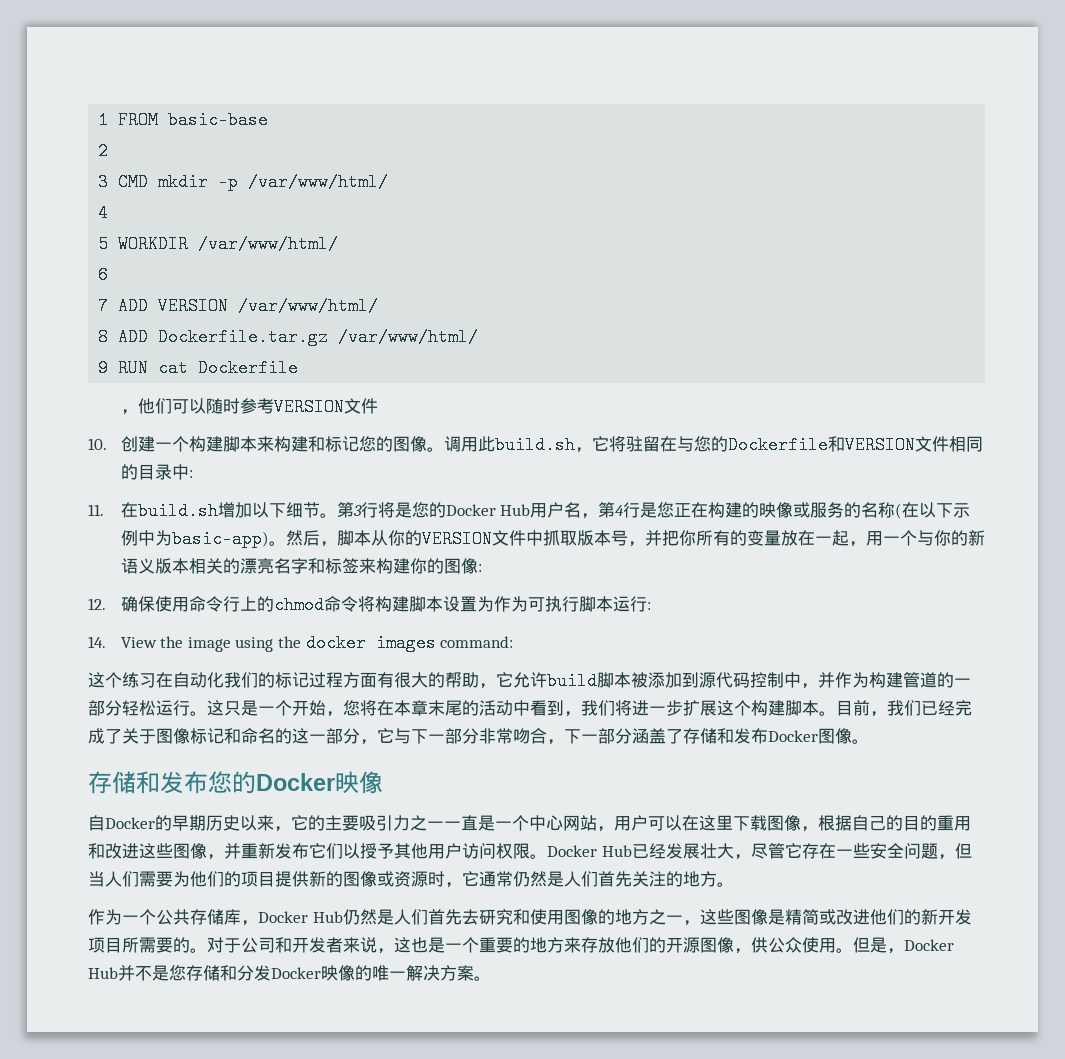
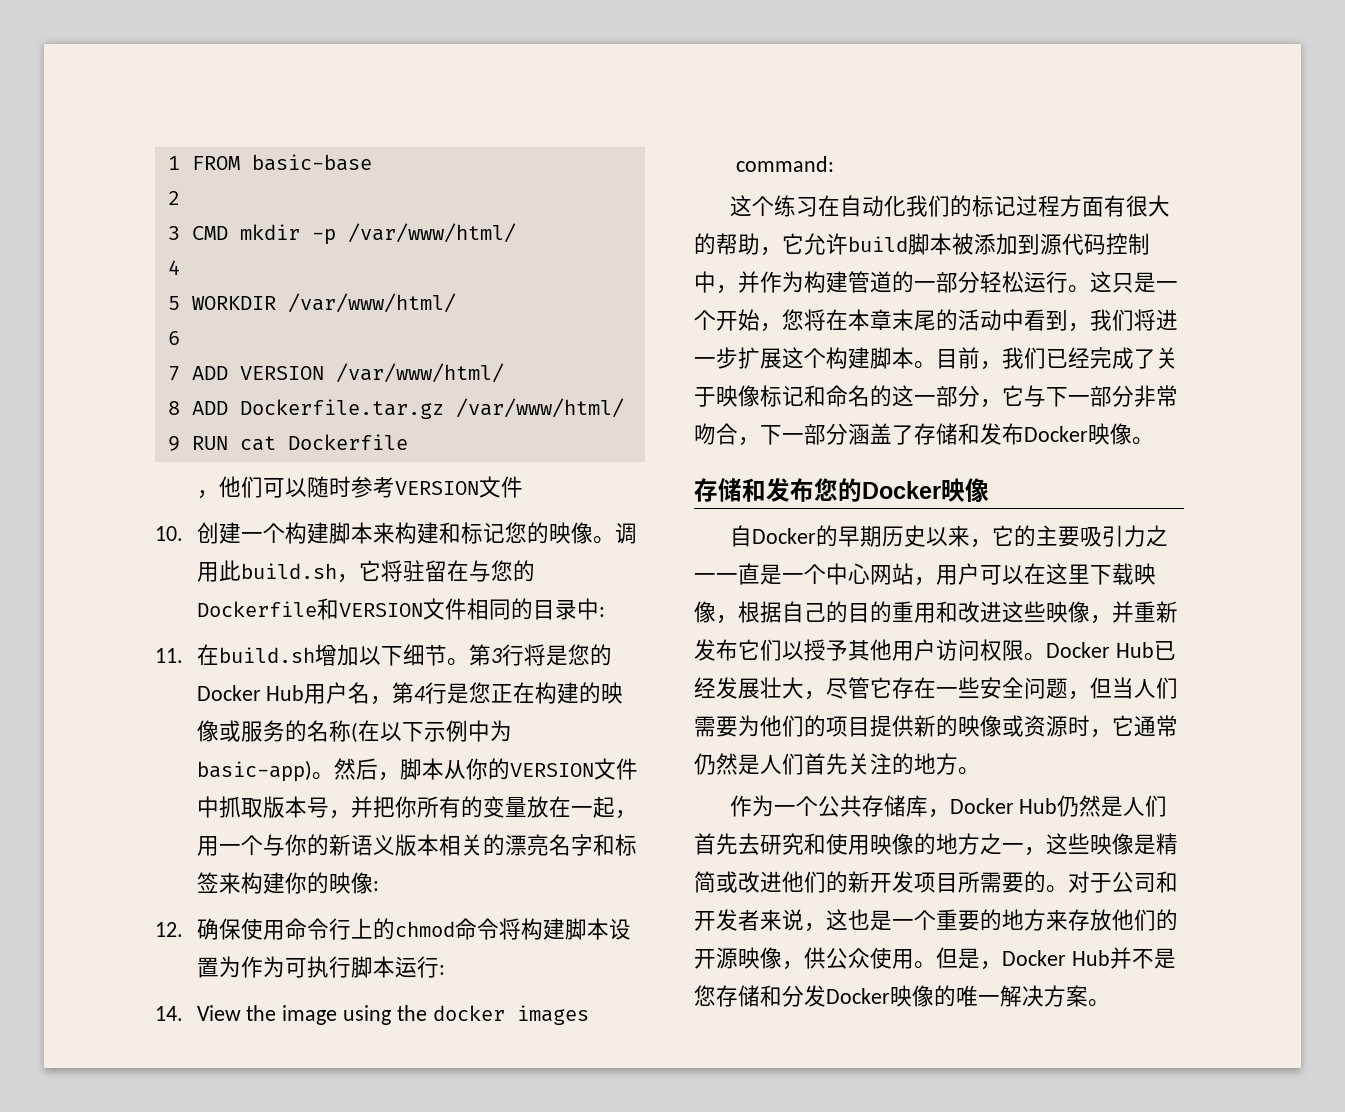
- 10.创建一个构建脚本来构建和标记您的图像。
+ 10.创建一个构建脚本来构建和标记您的映像。
- 然后，脚本从你的VERSION文件中抓取版本号，并把你所有的变量放在一起，用一个与你的新语义版本相关的漂亮名字和标签来构建你的图像:
+ 然后，脚本从你的VERSION文件中抓取版本号，并把你所有的变量放在一起，用一个与你的新语义版本相关的漂亮名字和标签来构建你的映像:
- 目前，我们已经完成了关于图像标记和命名的这一部分，它与下一部分非常吻合，下一部分涵盖了存储和发布Docker图像。
+ 目前，我们已经完成了关于映像标记和命名的这一部分，它与下一部分非常吻合，下一部分涵盖了存储和发布Docker映像。
- 自Docker的早期历史以来，它的主要吸引力之一一直是一个中心网站，用户可以在这里下载图像，根据自己的目的重用和改进这些图像，并重新发布它们以授予其他用户访问权限。
+ 自Docker的早期历史以来，它的主要吸引力之一一直是一个中心网站，用户可以在这里下载映像，根据自己的目的重用和改进这些映像，并重新发布它们以授予其他用户访问权限。
- Docker Hub已经发展壮大，尽管它存在一些安全问题，但当人们需要为他们的项目提供新的图像或资源时，它通常仍然是人们首先关注的地方。
+ Docker Hub已经发展壮大，尽管它存在一些安全问题，但当人们需要为他们的项目提供新的映像或资源时，它通常仍然是人们首先关注的地方。
- 作为一个公共存储库，Docker Hub仍然是人们首先去研究和使用图像的地方之一，这些图像是精简或改进他们的新开发项目所需要的。
+ 作为一个公共存储库，Docker Hub仍然是人们首先去研究和使用映像的地方之一，这些映像是精简或改进他们的新开发项目所需要的。
- 对于公司和开发者来说，这也是一个重要的地方来存放他们的开源图像，供公众使用。
+ 对于公司和开发者来说，这也是一个重要的地方来存放他们的开源映像，供公众使用。

